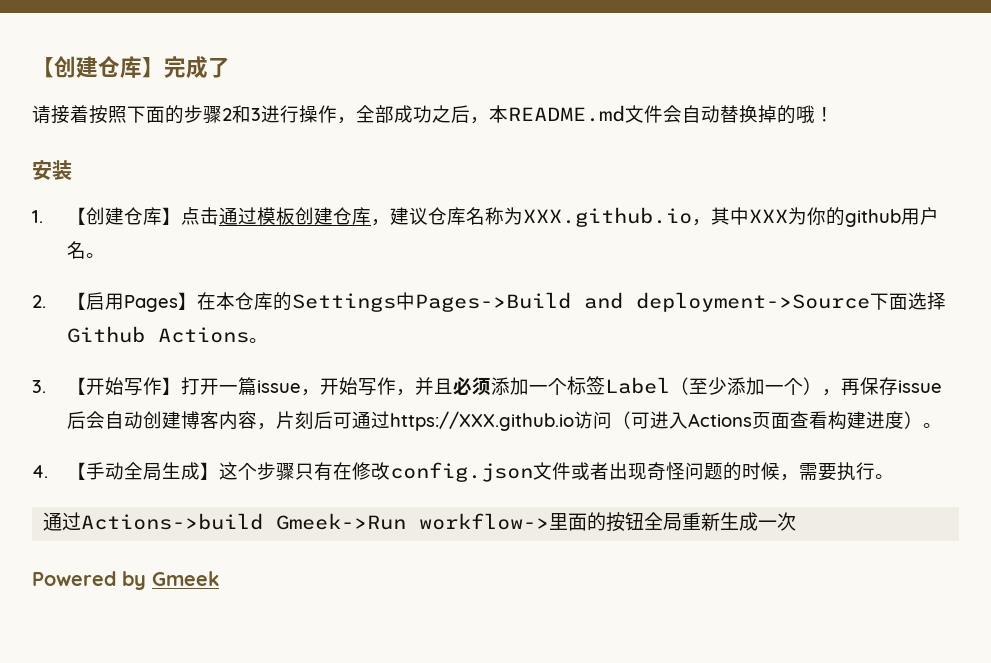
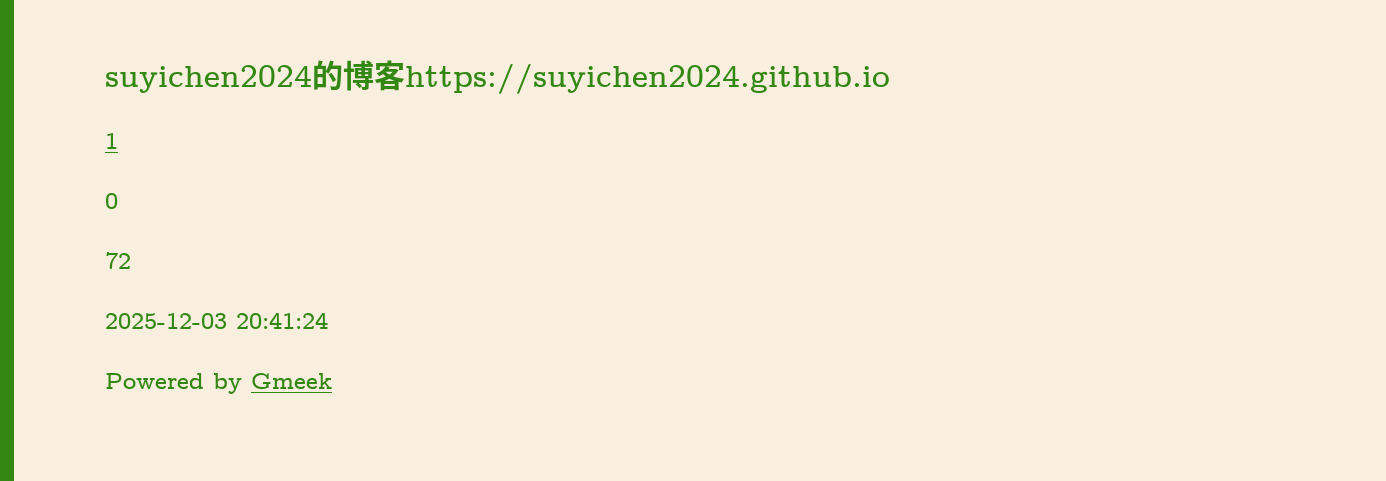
- 【创建仓库】完成了
- 请接着按照下面的步骤2和3进行操作，全部成功之后，本README.md文件会自动替换掉的哦！
- 安装
- 1.【创建仓库】点击通过模板创建仓库，建议仓库名称为XXX.github.io，其中XXX为你的github用户名。
- 2.【启用Pages】在本仓库的Settings中Pages->Build and deployment->Source下面选择Github Actions。
- 3.【开始写作】打开一篇issue，开始写作，并且必须添加一个标签Label（至少添加一个），再保存issue后会自动创建博客内容，片刻后可通过https://XXX.github.io访问（可进入Actions页面查看构建进度）。
- 4.【手动全局生成】这个步骤只有在修改config.json文件或者出现奇怪问题的时候，需要执行。
- 通过Actions->build Gmeek->Run workflow->里面的按钮全局重新生成一次
+ suyichen2024的博客https://suyichen2024.github.io
+ 1
+ 0
+ 72
+ 2025-12-03 20:41:24

